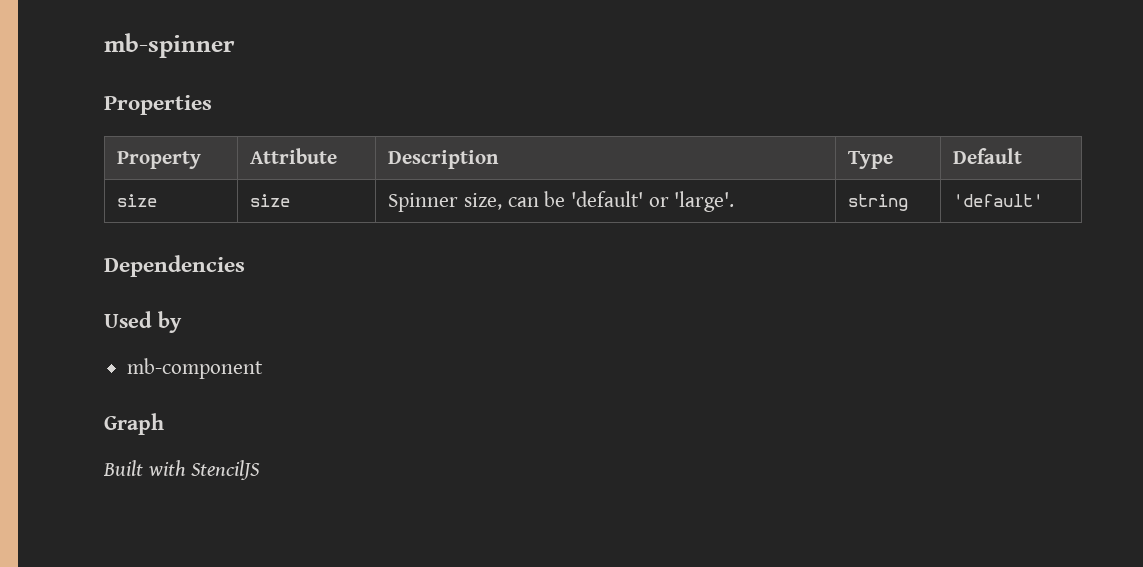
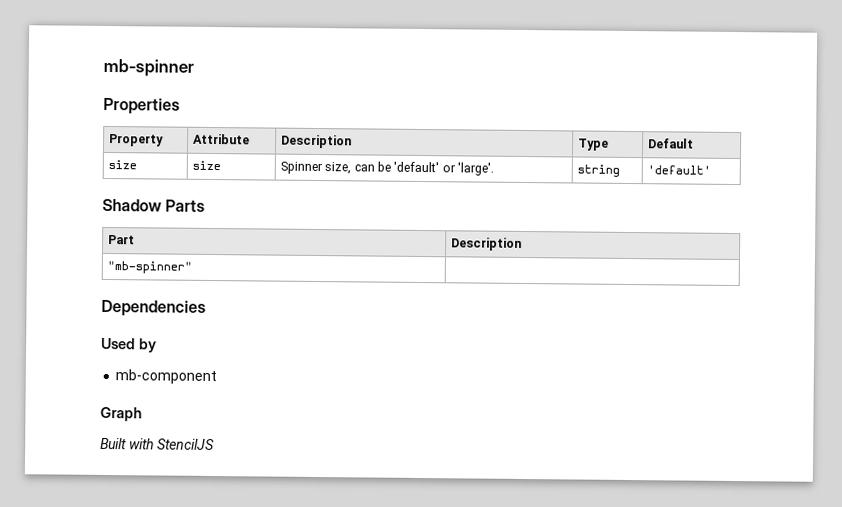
+ Shadow Parts
+ Part | Description
+ "mb-spinner" |

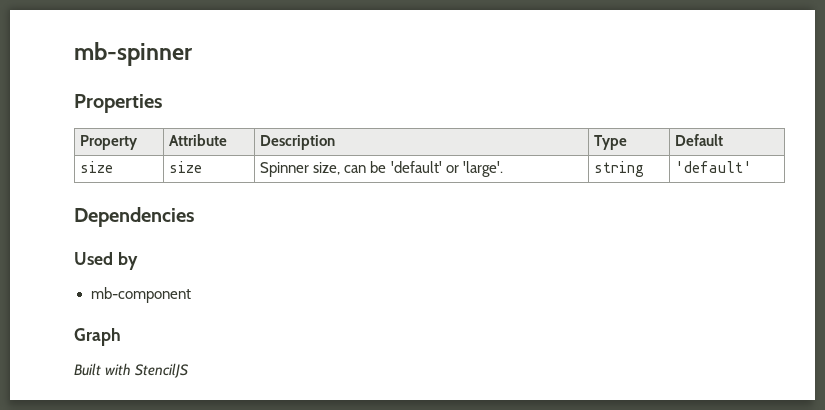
- Shadow Parts
- Part | Description
- "mb-spinner" |

